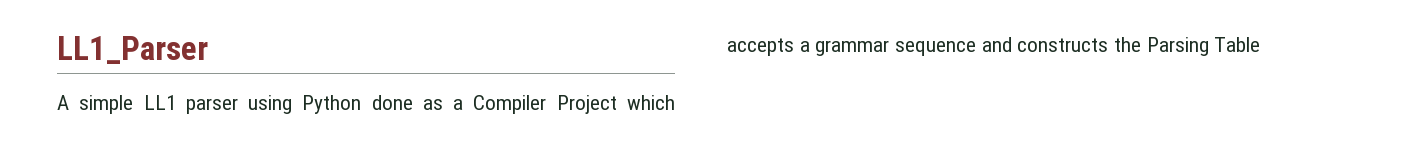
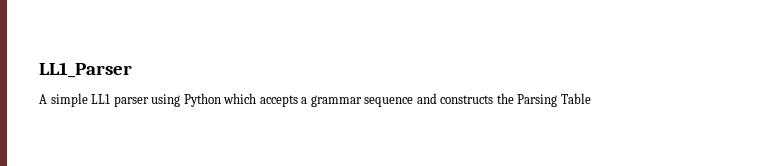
- A simple LL1 parser using Python done as a Compiler Project which accepts a grammar sequence and constructs the Parsing Table
+ A simple LL1 parser using Python which accepts a grammar sequence and constructs the Parsing Table

